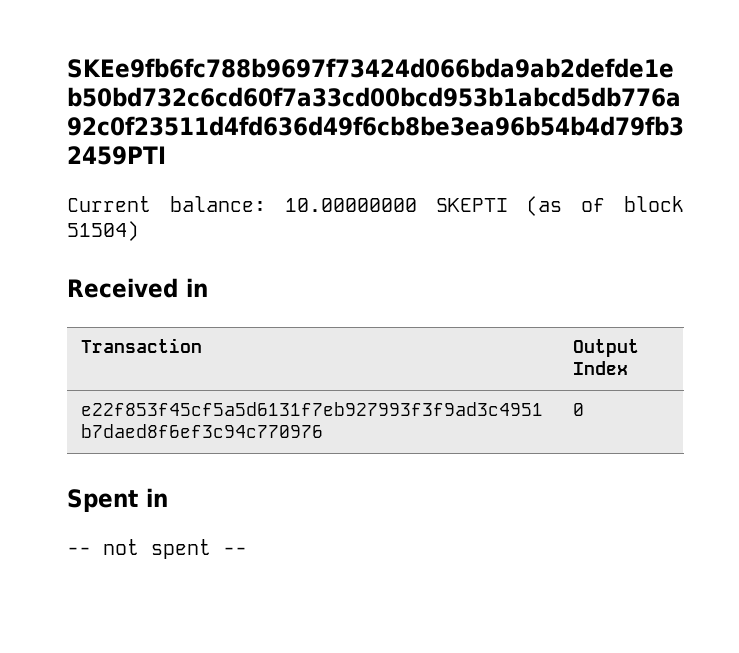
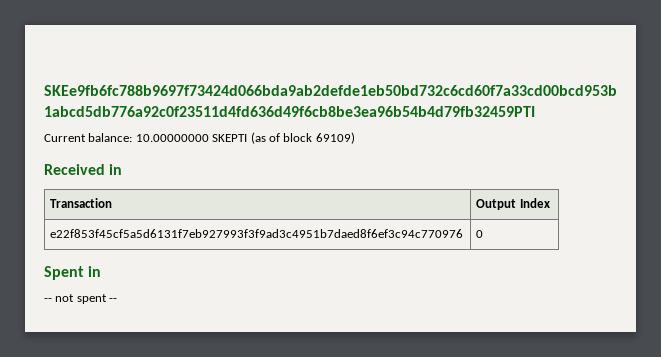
- Current balance: 10.00000000 SKEPTI (as of block 51504)
+ Current balance: 10.00000000 SKEPTI (as of block 69109)

